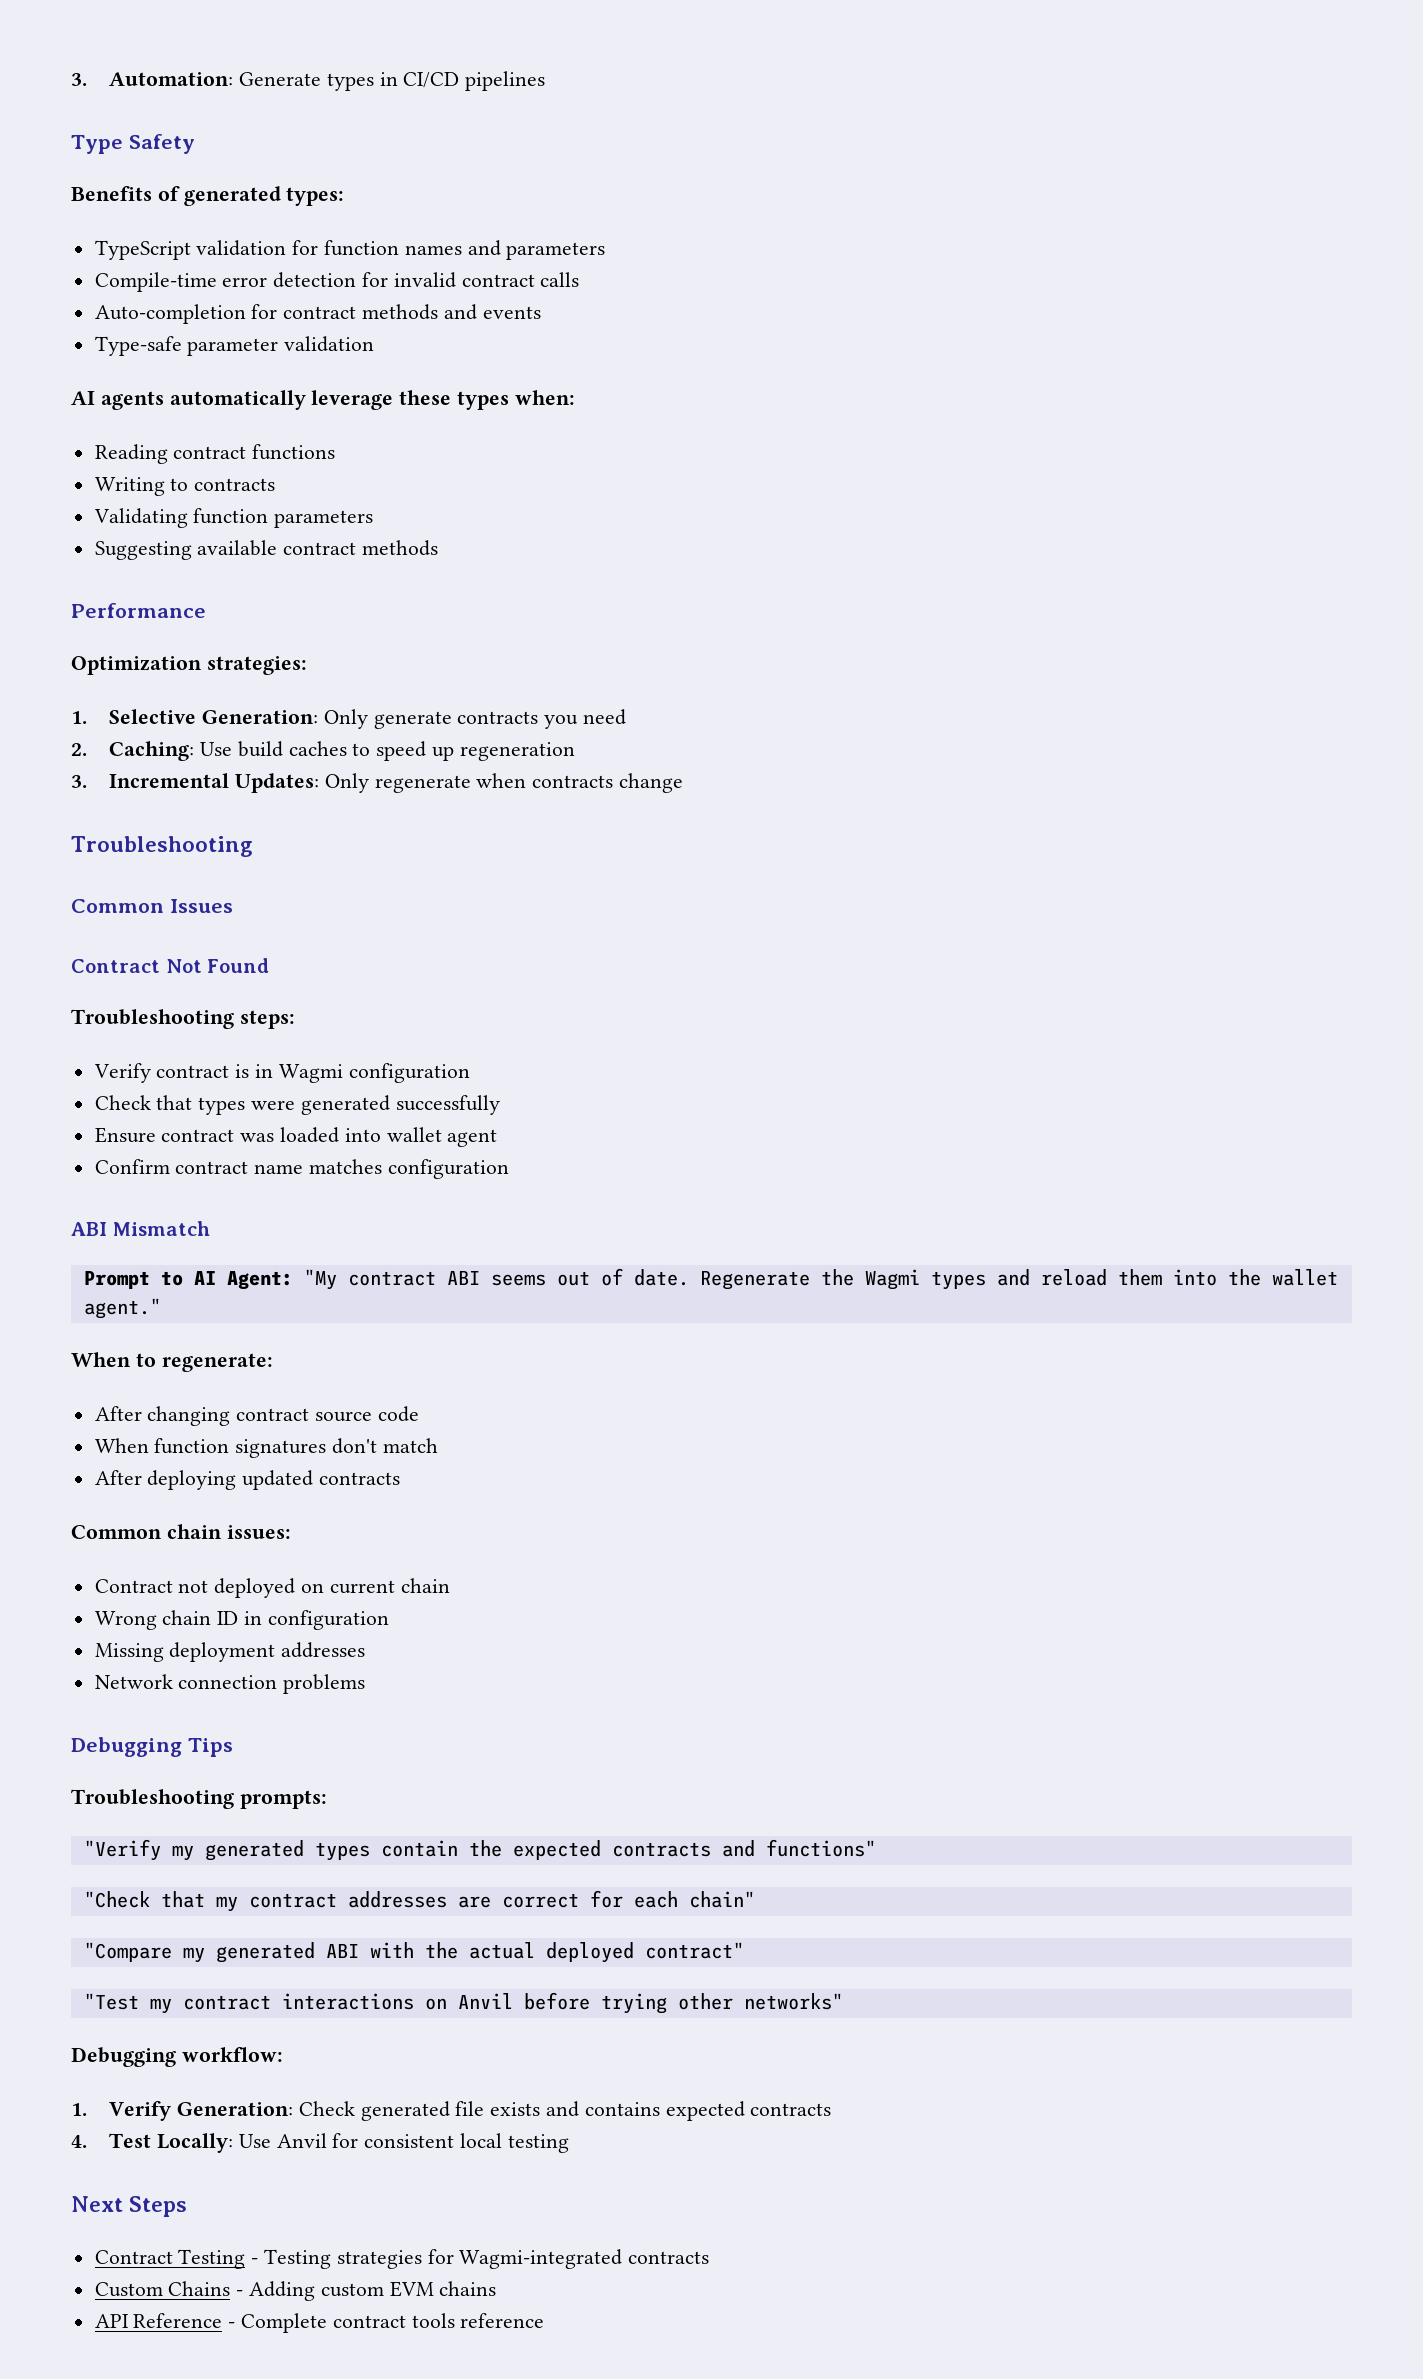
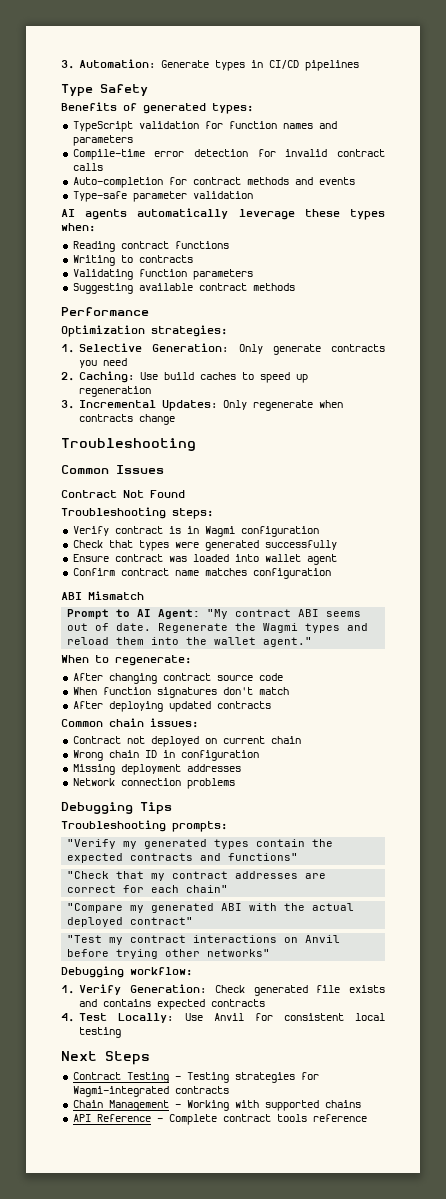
- Custom Chains - Adding custom EVM chains
+ Chain Management - Working with supported chains

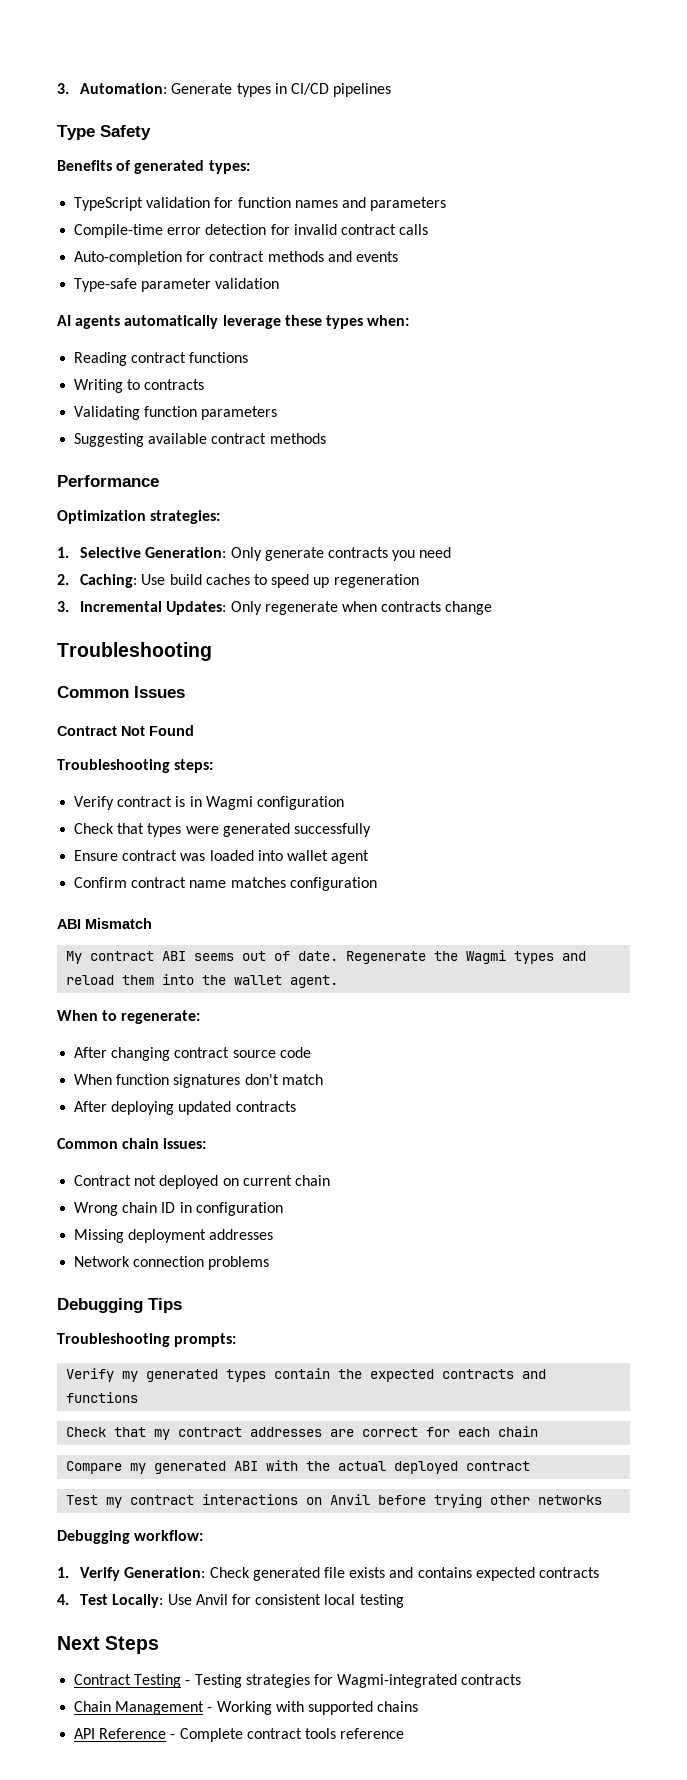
- Prompt to AI Agent: "My contract ABI seems out of date.
+ My contract ABI seems out of date.
- Regenerate the Wagmi types and reload them into the wallet agent."
+ Regenerate the Wagmi types and reload them into the wallet agent.
- "Verify my generated types contain the expected contracts and functions"
- "Check that my contract addresses are correct for each chain"
- "Compare my generated ABI with the actual deployed contract"
- "Test my contract interactions on Anvil before trying other networks"
+ Verify my generated types contain the expected contracts and functions
+ Check that my contract addresses are correct for each chain
+ Compare my generated ABI with the actual deployed contract
+ Test my contract interactions on Anvil before trying other networks

